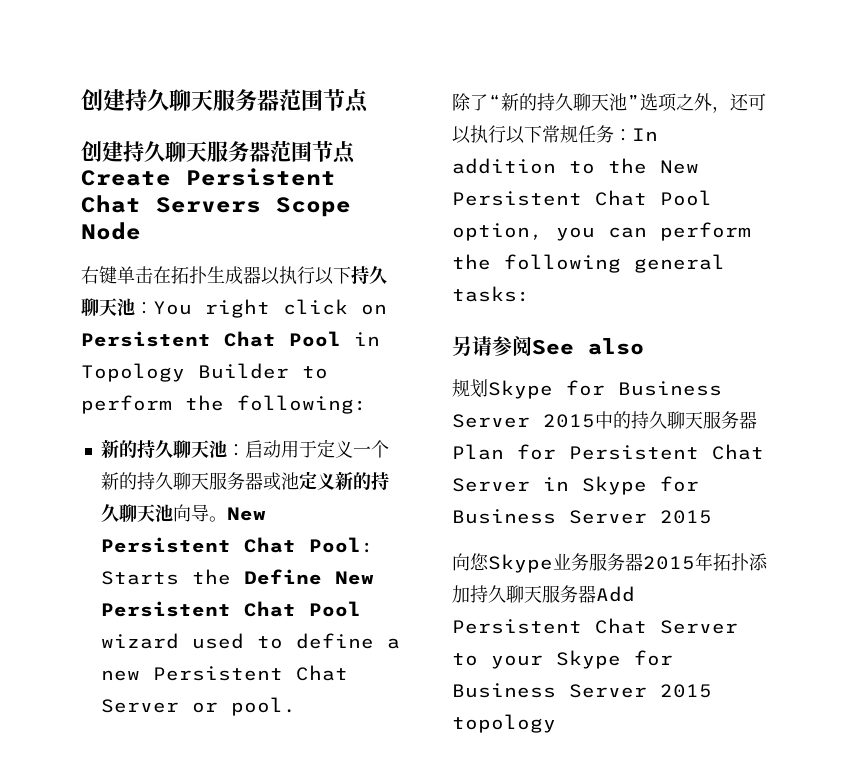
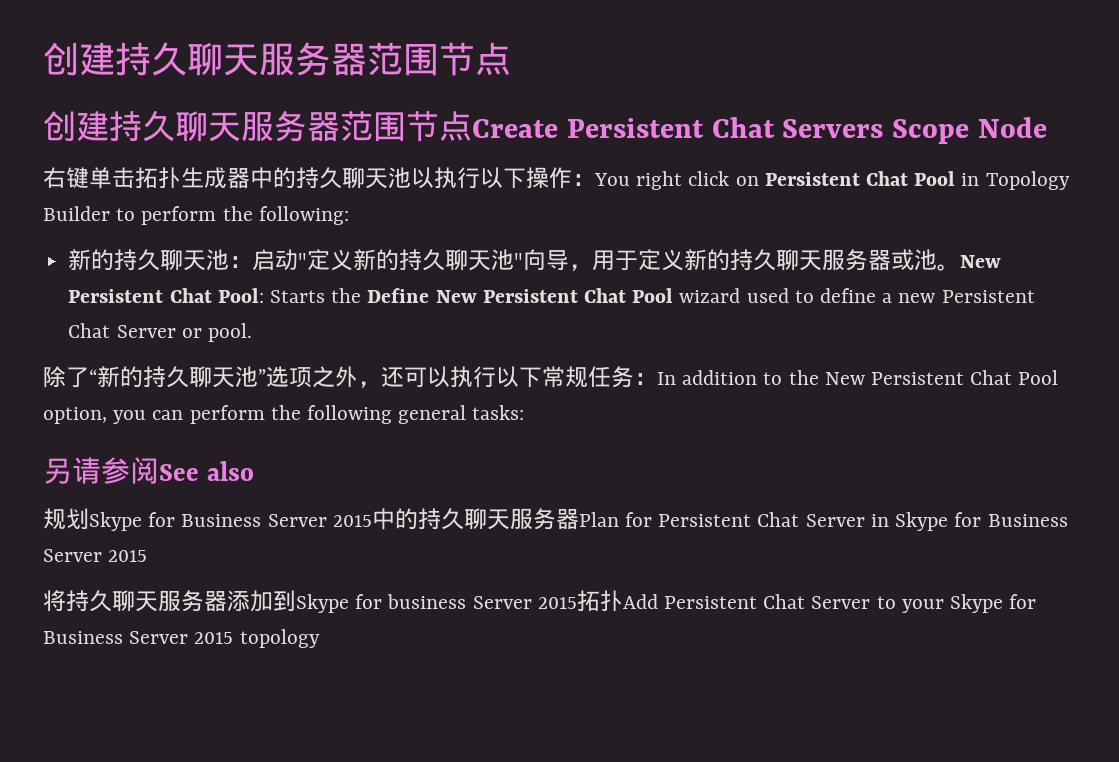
- 右键单击在拓扑生成器以执行以下持久聊天池：You right click on Persistent Chat Pool in Topology Builder to perform the following:
+ 右键单击拓扑生成器中的持久聊天池以执行以下操作：You right click on Persistent Chat Pool in Topology Builder to perform the following:
- 新的持久聊天池：启动用于定义一个新的持久聊天服务器或池定义新的持久聊天池向导。
+ 新的持久聊天池：启动"定义新的持久聊天池"向导，用于定义新的持久聊天服务器或池。
- 向您Skype业务服务器2015年拓扑添加持久聊天服务器Add Persistent Chat Server to your Skype for Business Server 2015 topology
+ 将持久聊天服务器添加到Skype for business Server 2015拓扑Add Persistent Chat Server to your Skype for Business Server 2015 topology

